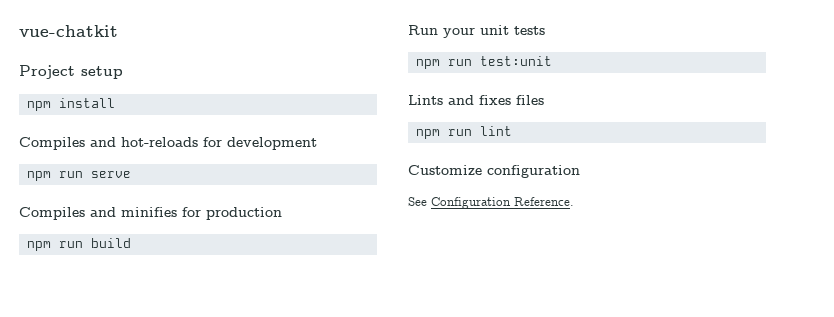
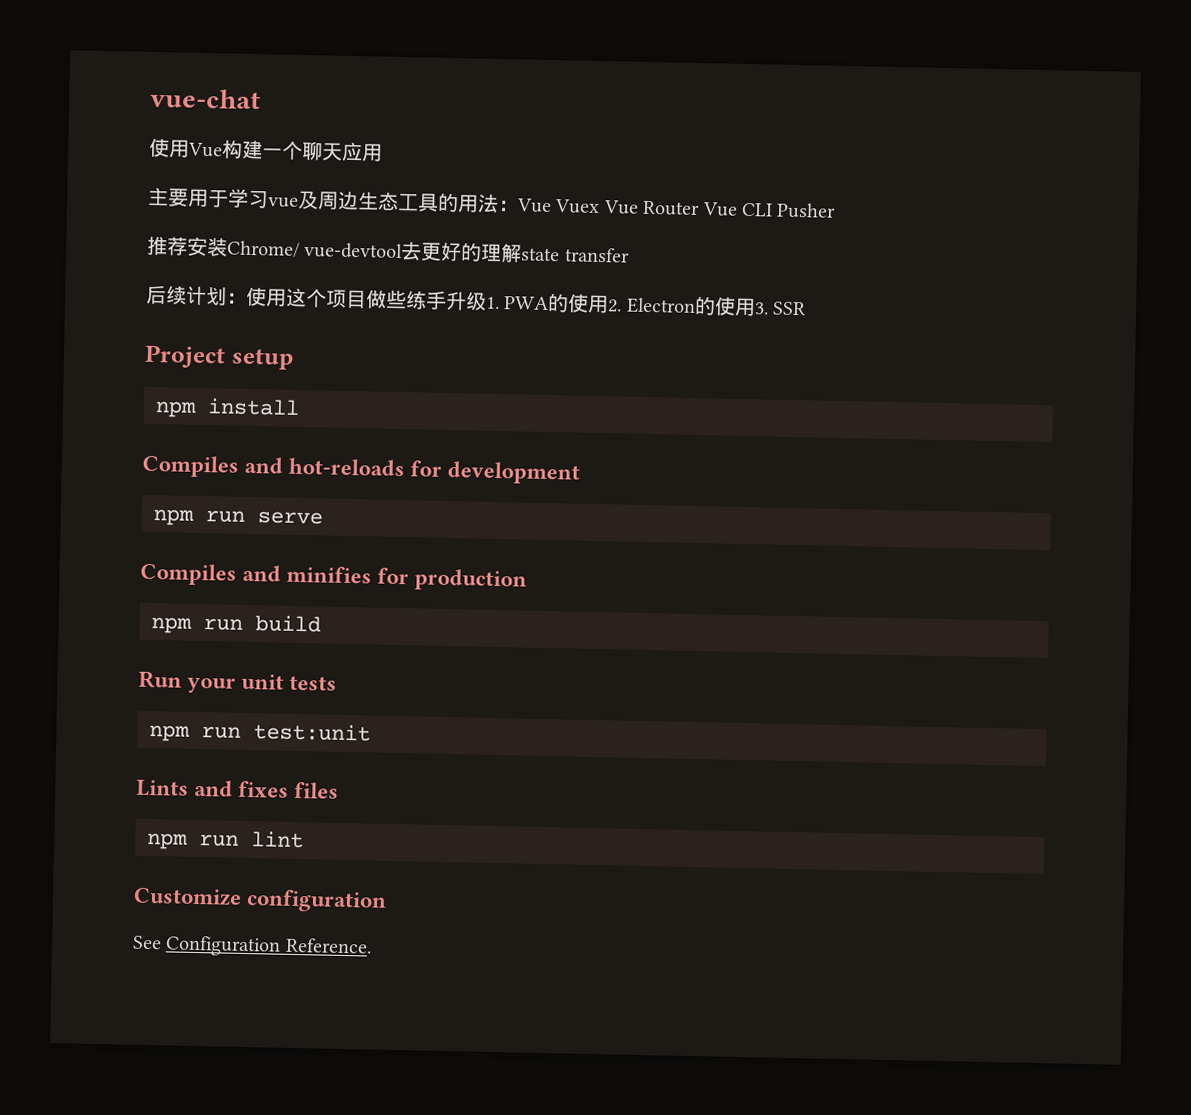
- vue-chatkit
+ vue-chat
+ 使用Vue构建一个聊天应用
+ 主要用于学习vue及周边生态工具的用法：Vue Vuex Vue Router Vue CLI Pusher
+ 推荐安装Chrome/ vue-devtool去更好的理解state transfer
+ 后续计划：使用这个项目做些练手升级1. PWA的使用2. Electron的使用3. SSR

